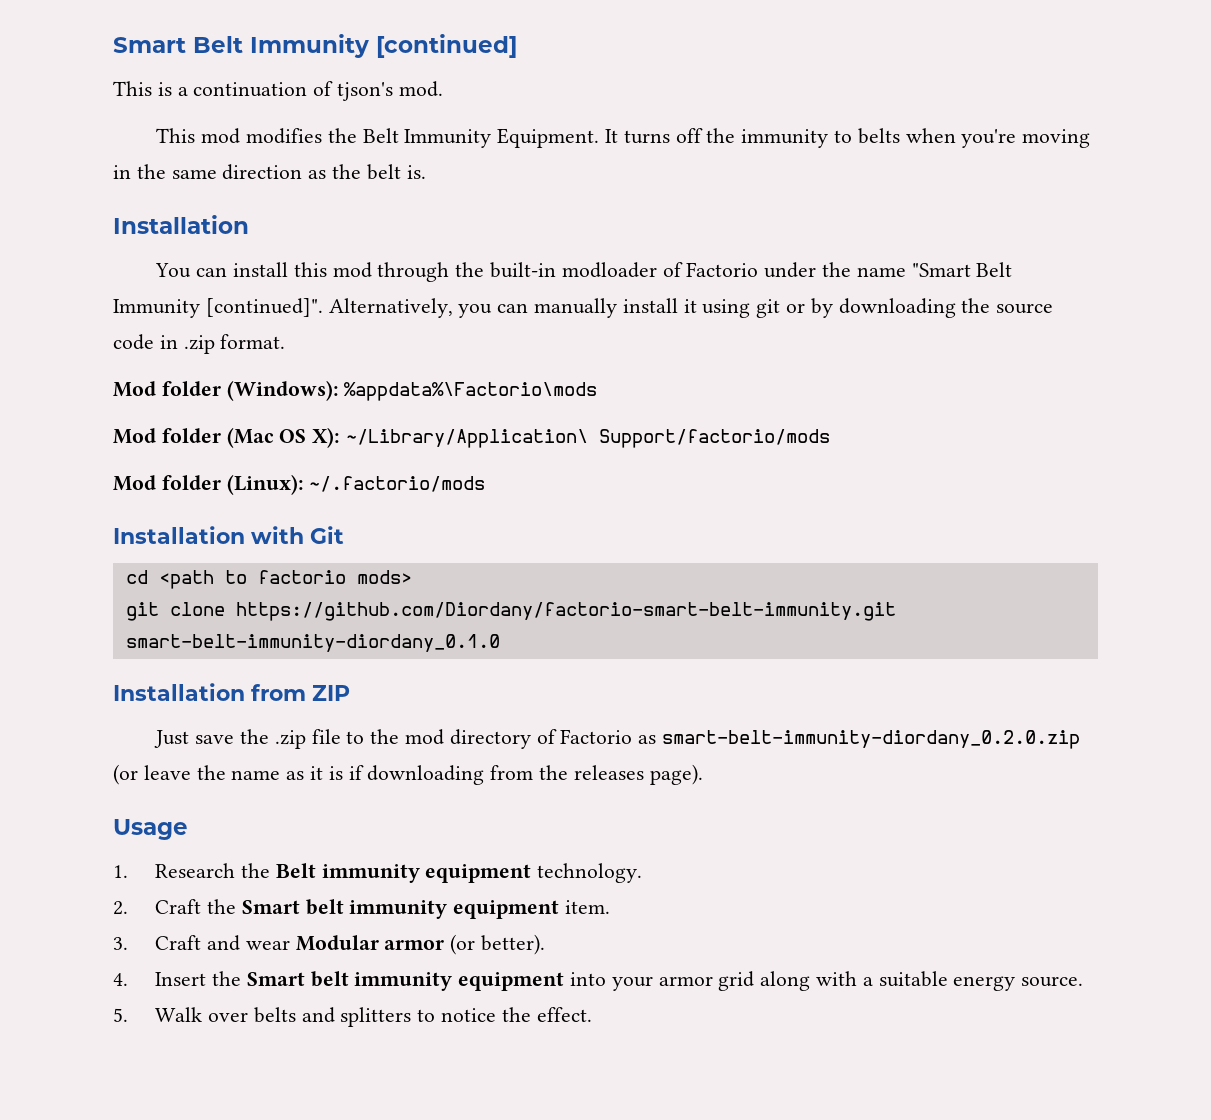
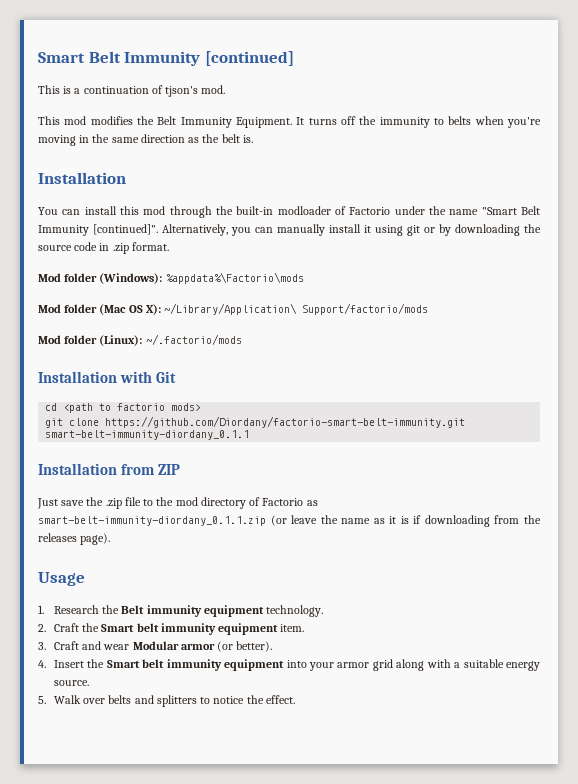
- git clone https://github.com/Diordany/factorio-smart-belt-immunity.git smart-belt-immunity-diordany_0.1.0
+ git clone https://github.com/Diordany/factorio-smart-belt-immunity.git smart-belt-immunity-diordany_0.1.1
- Just save the .zip file to the mod directory of Factorio as smart-belt-immunity-diordany_0.2.0.zip (or leave the name as it is if downloading from the releases page).
+ Just save the .zip file to the mod directory of Factorio as smart-belt-immunity-diordany_0.1.1.zip (or leave the name as it is if downloading from the releases page).

